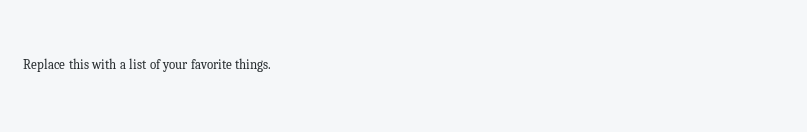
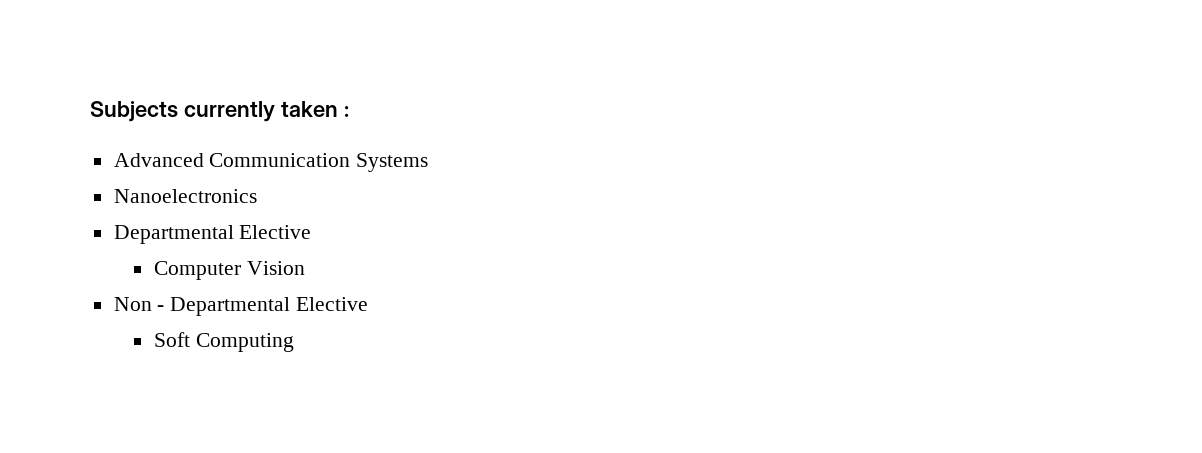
- Replace this with a list of your favorite things.
+ Subjects currently taken :
+ Advanced Communication Systems
+ Nanoelectronics
+ Departmental Elective
+ Computer Vision
+ Non - Departmental Elective
+ Soft Computing

